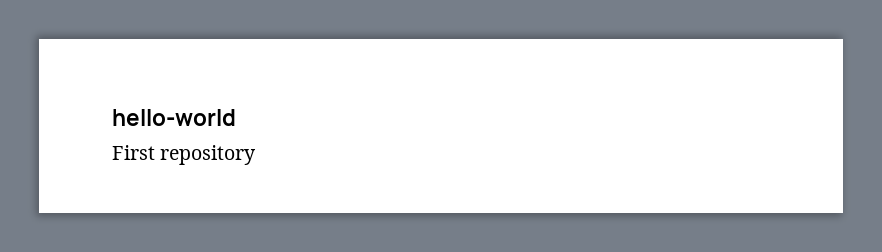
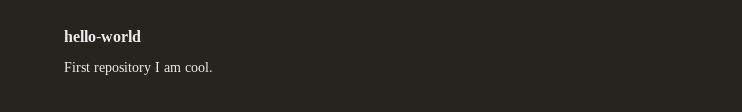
- First repository
+ First repository I am cool.

